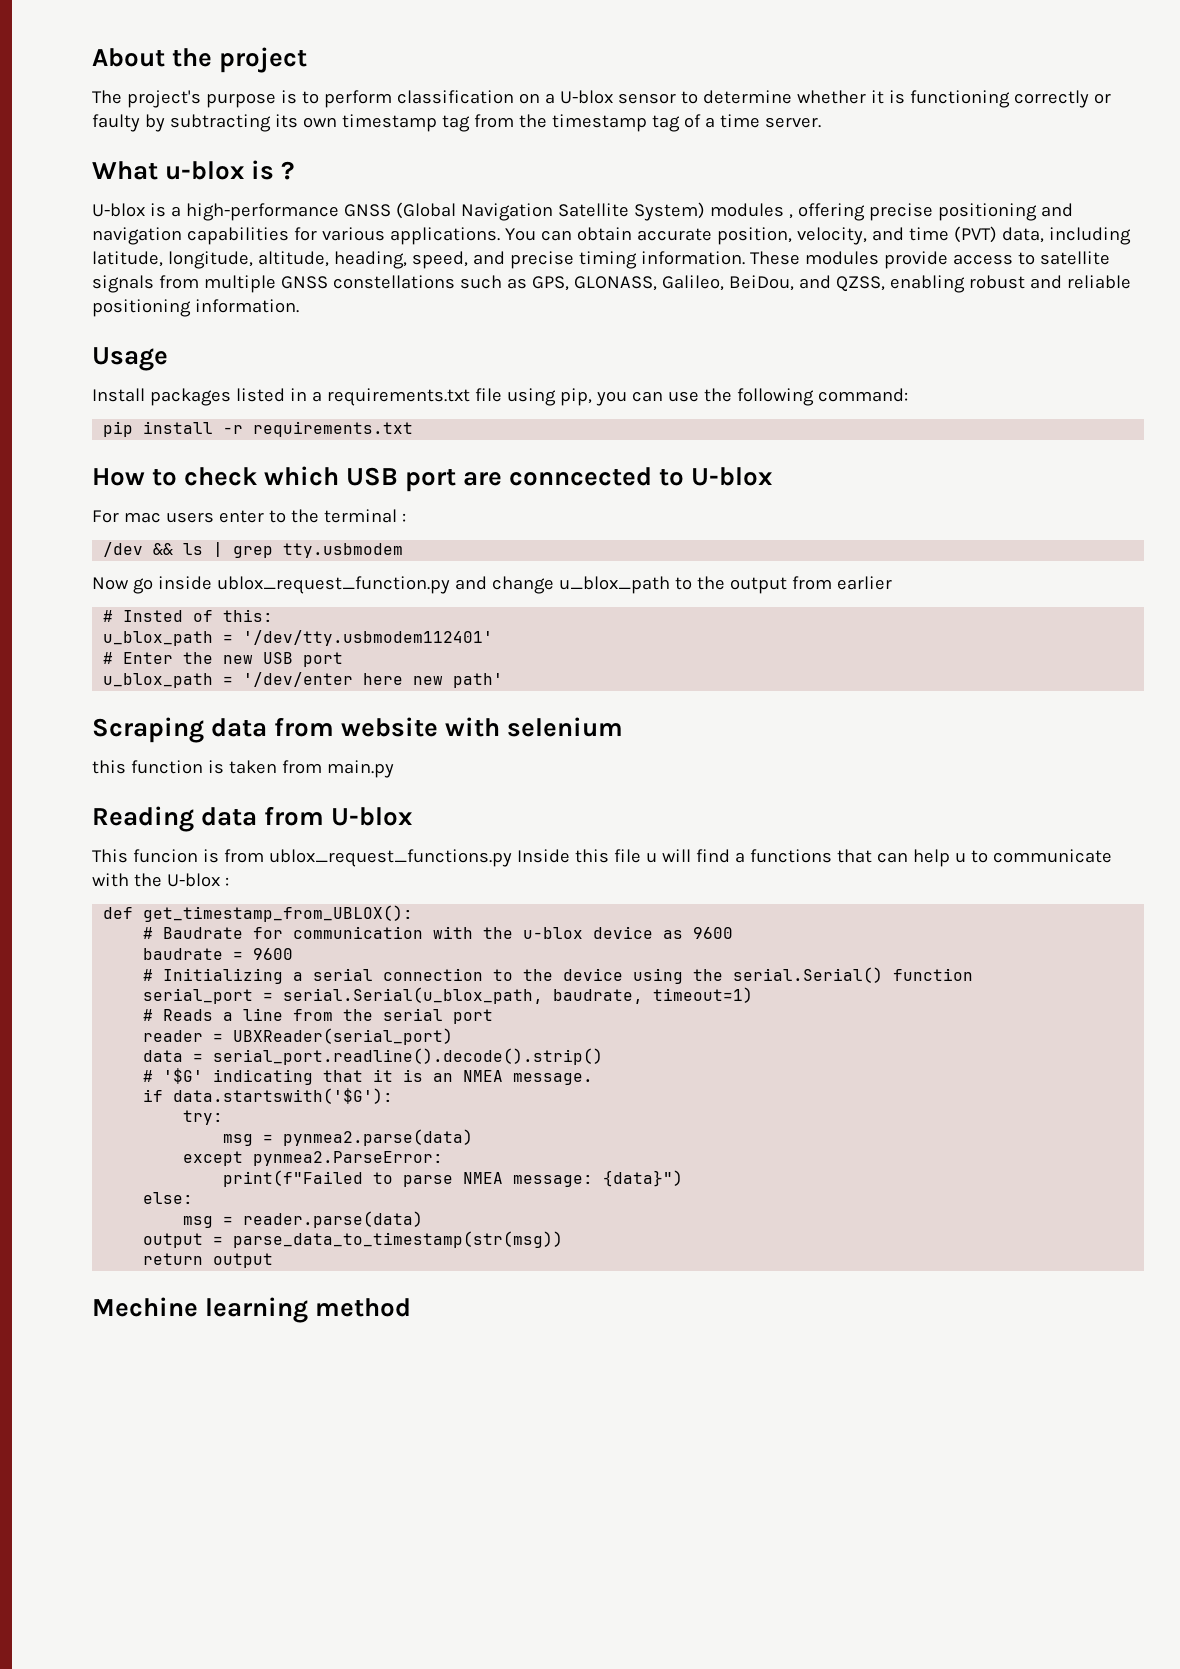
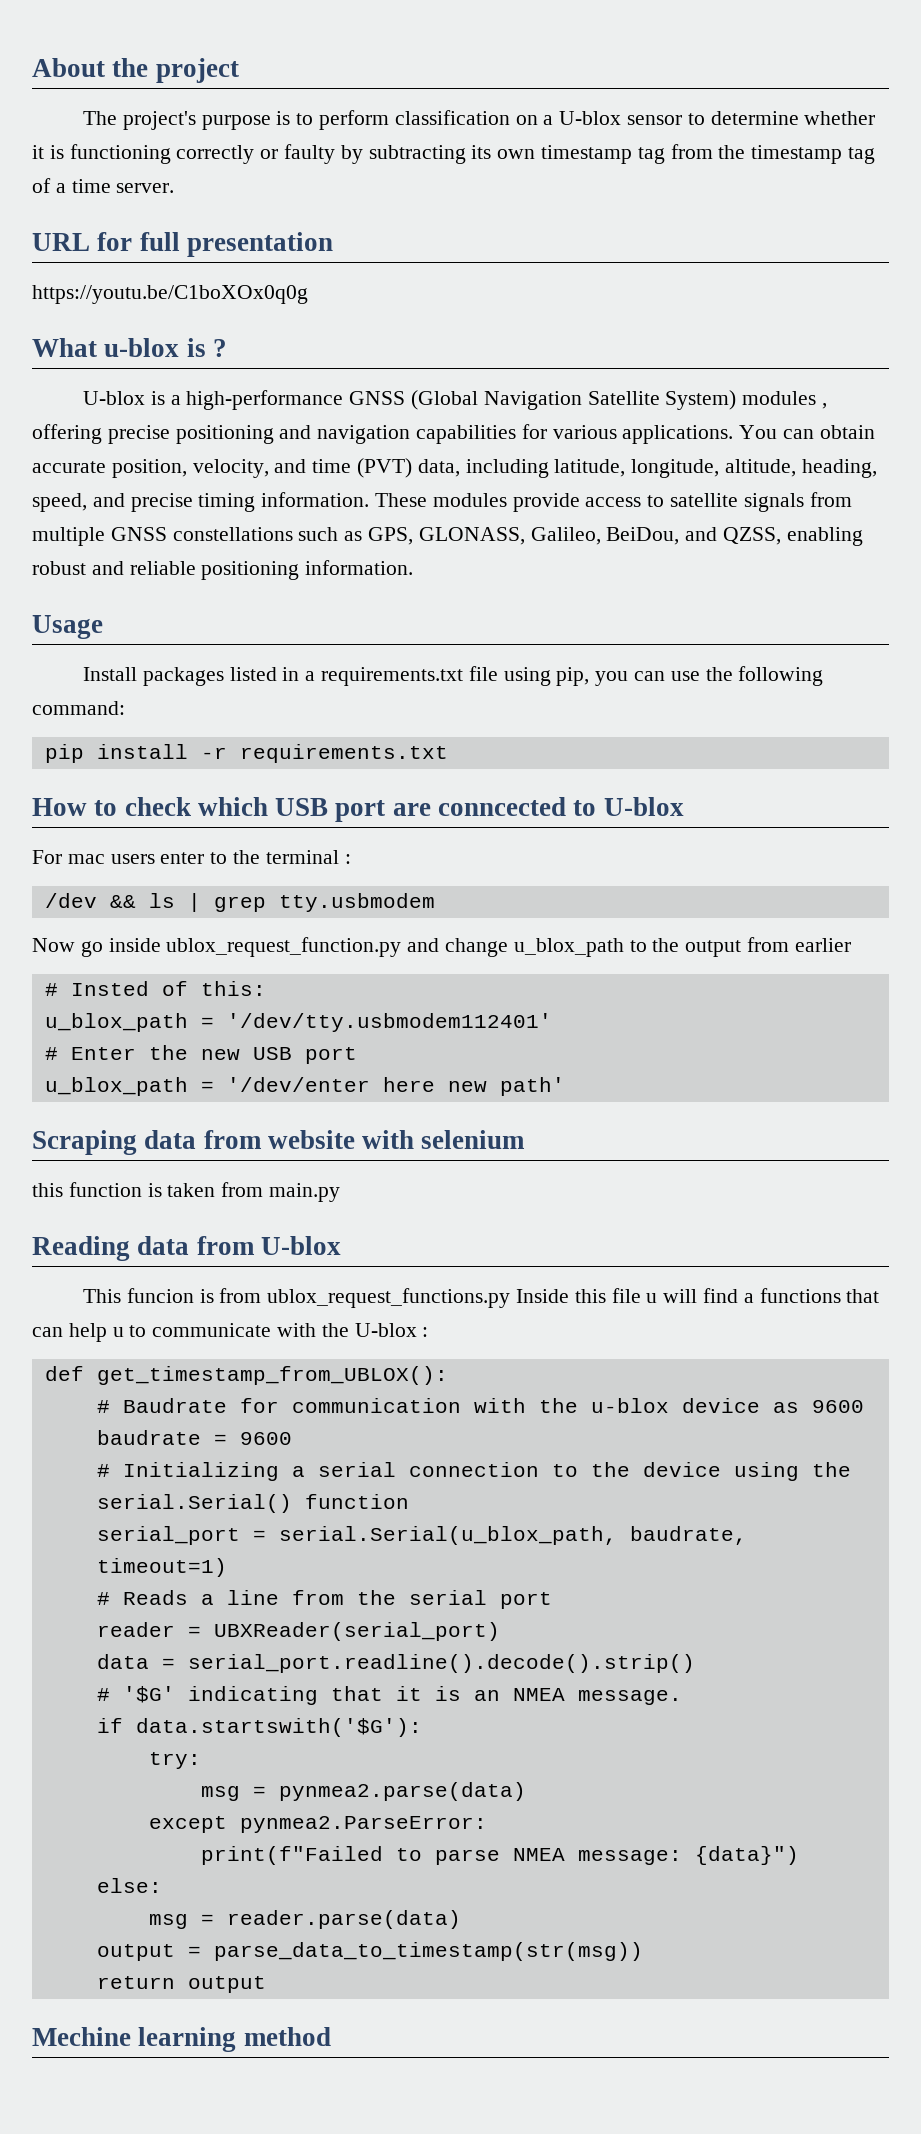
+ URL for full presentation
+ https://youtu.be/C1boXOx0q0g

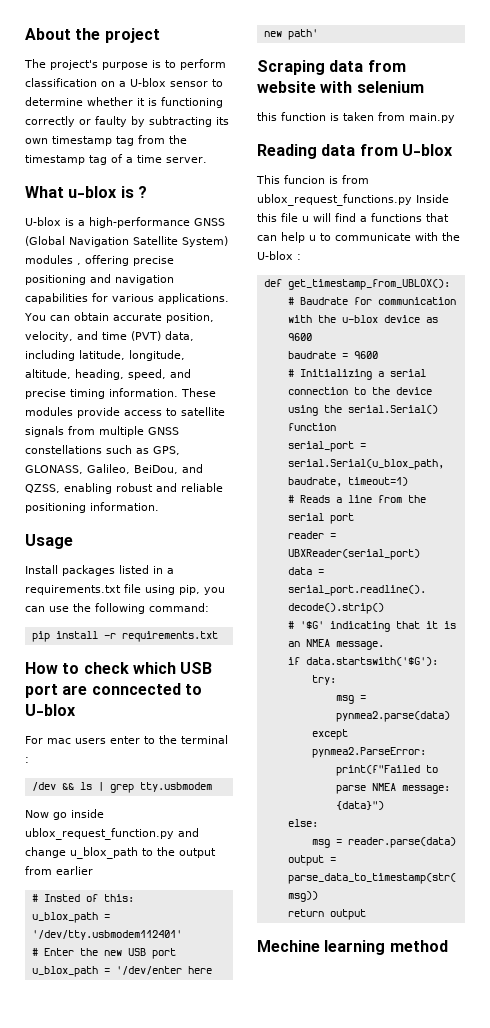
- URL for full presentation
- https://youtu.be/C1boXOx0q0g

